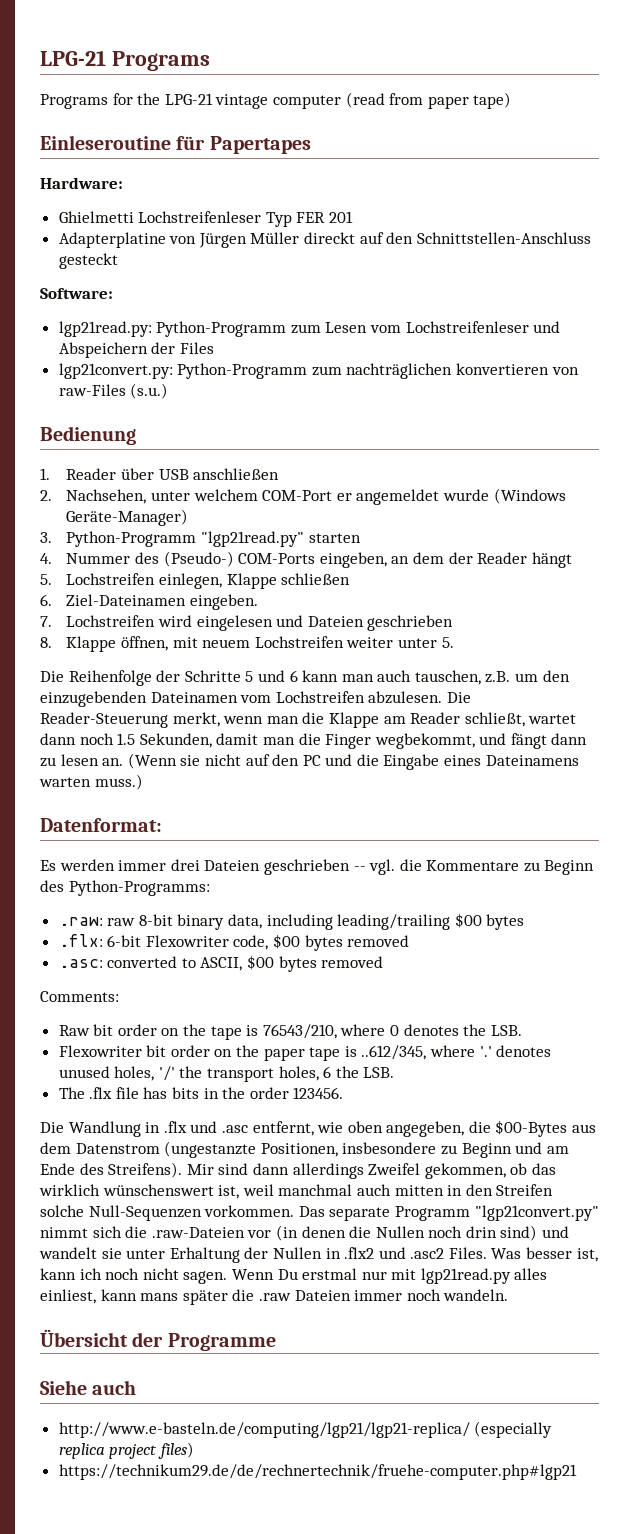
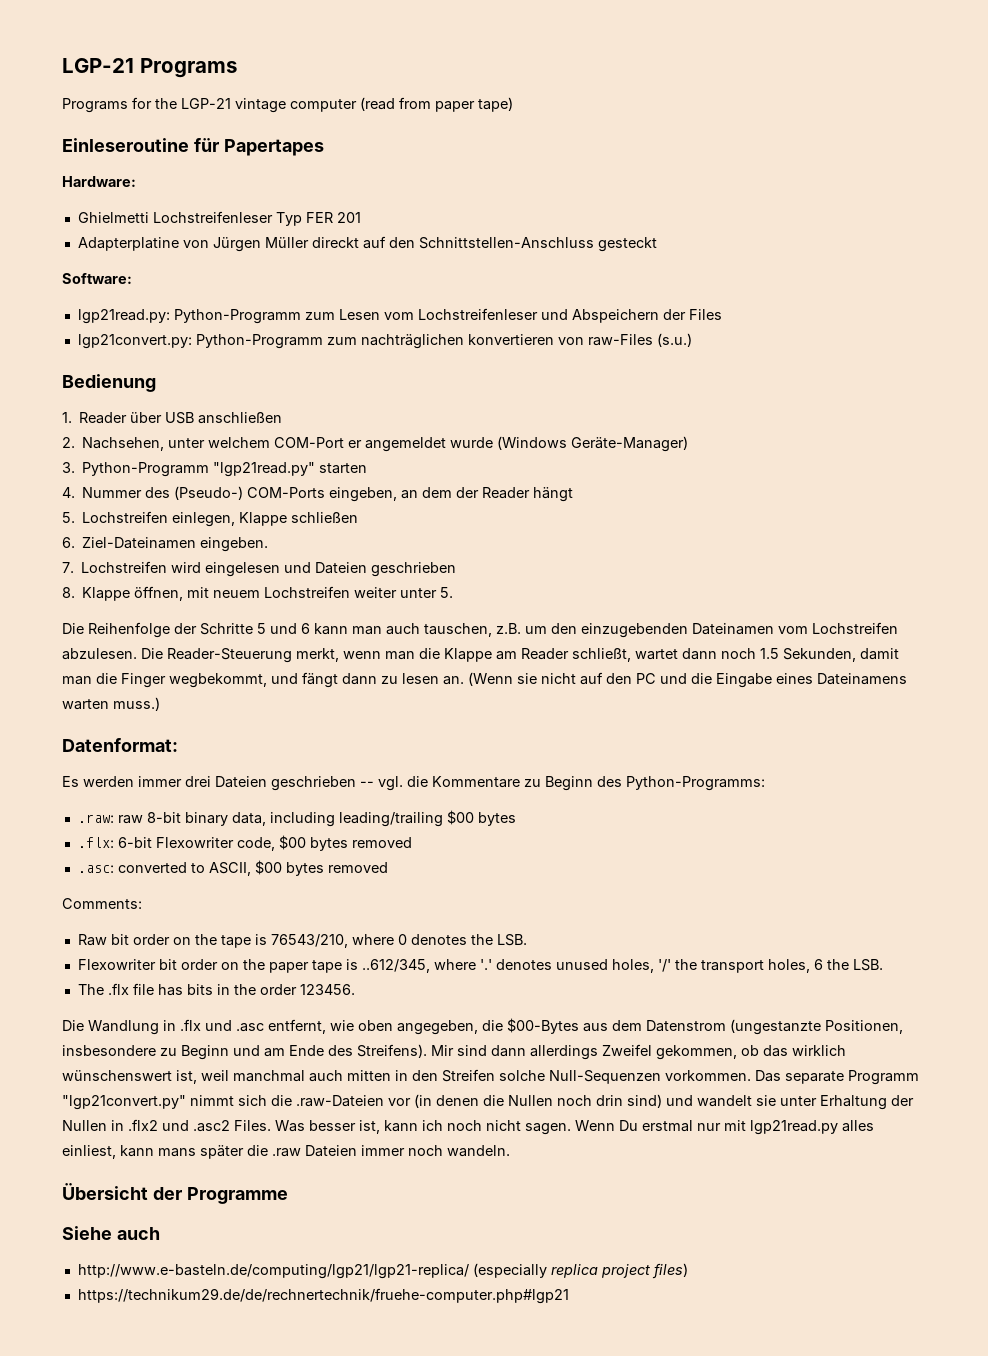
- LPG-21 Programs
+ LGP-21 Programs
- Programs for the LPG-21 vintage computer (read from paper tape)
+ Programs for the LGP-21 vintage computer (read from paper tape)

